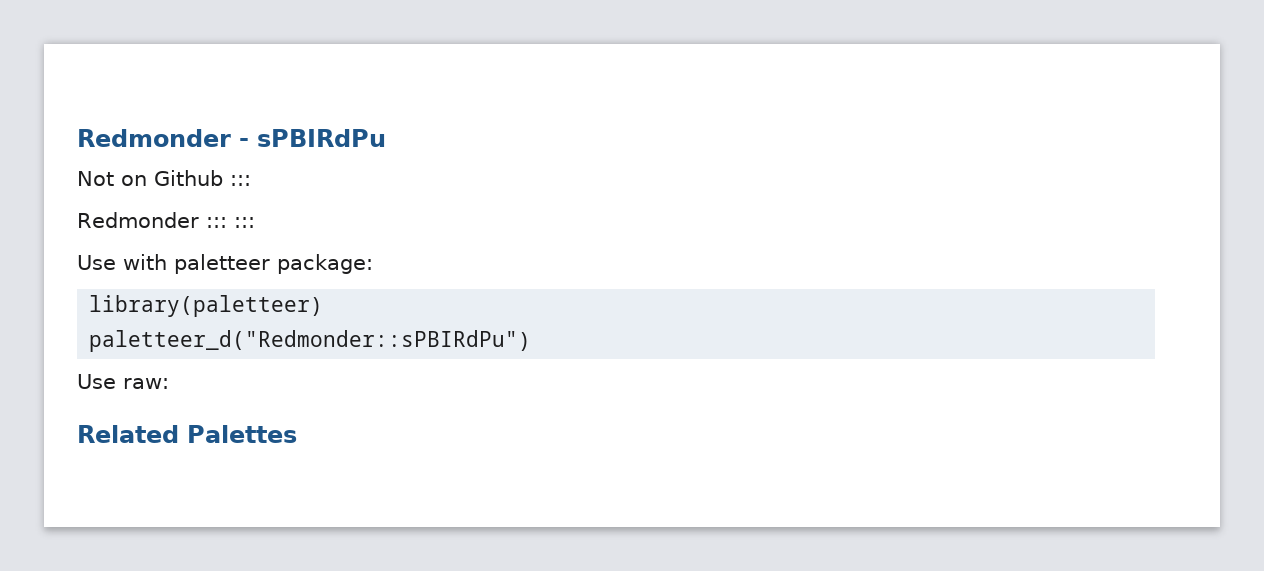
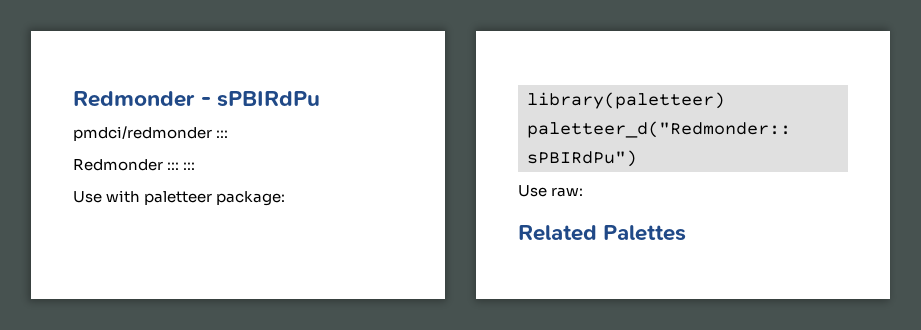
- Not on Github :::
+ pmdci/redmonder :::

